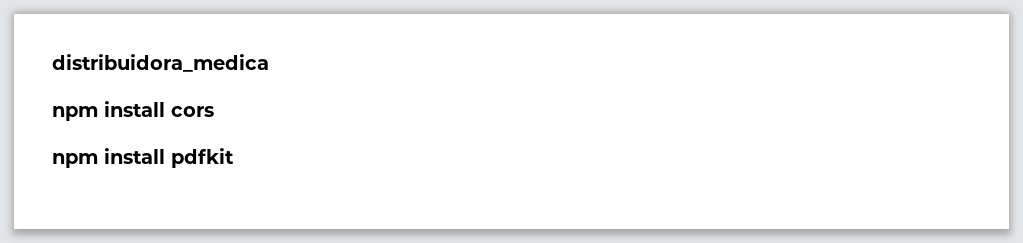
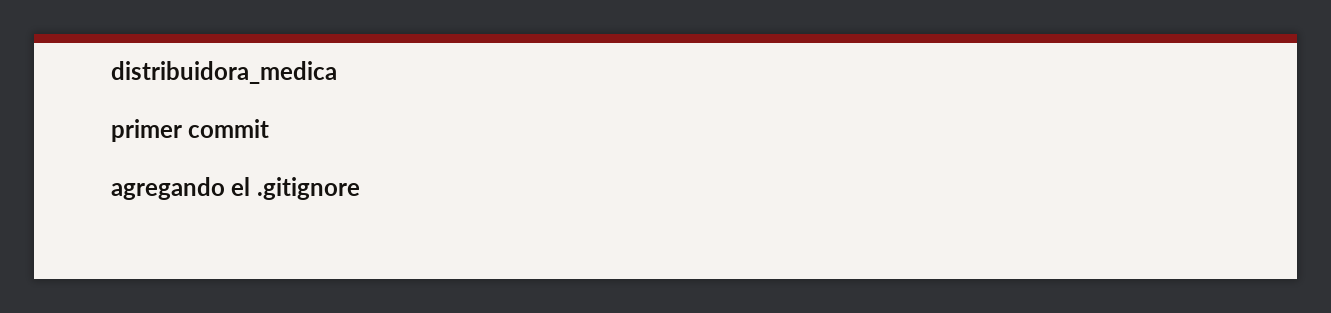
- npm install cors
- npm install pdfkit
+ primer commit
+ agregando el .gitignore

